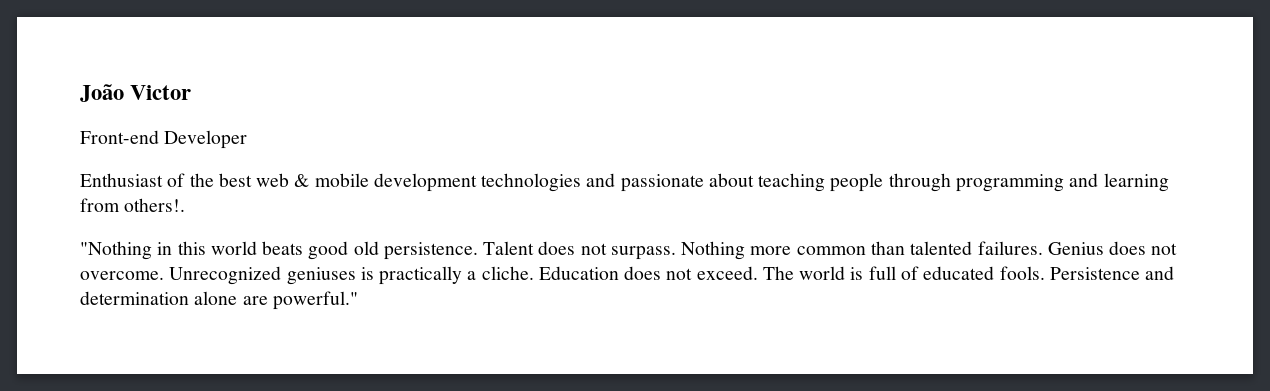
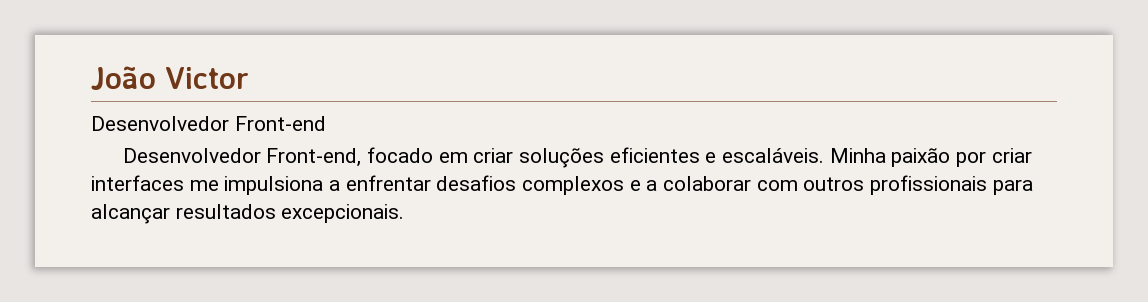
- Front-end Developer
- Enthusiast of the best web & mobile development technologies and passionate about teaching people through programming and learning from others!.
- "Nothing in this world beats good old persistence. Talent does not surpass. Nothing more common than talented failures. Genius does not overcome. Unrecognized geniuses is practically a cliche. Education does not exceed. The world is full of educated fools. Persistence and determination alone are powerful."
+ Desenvolvedor Front-end
+ Desenvolvedor Front-end, focado em criar soluções eficientes e escaláveis. Minha paixão por criar interfaces me impulsiona a enfrentar desafios complexos e a colaborar com outros profissionais para alcançar resultados excepcionais.

